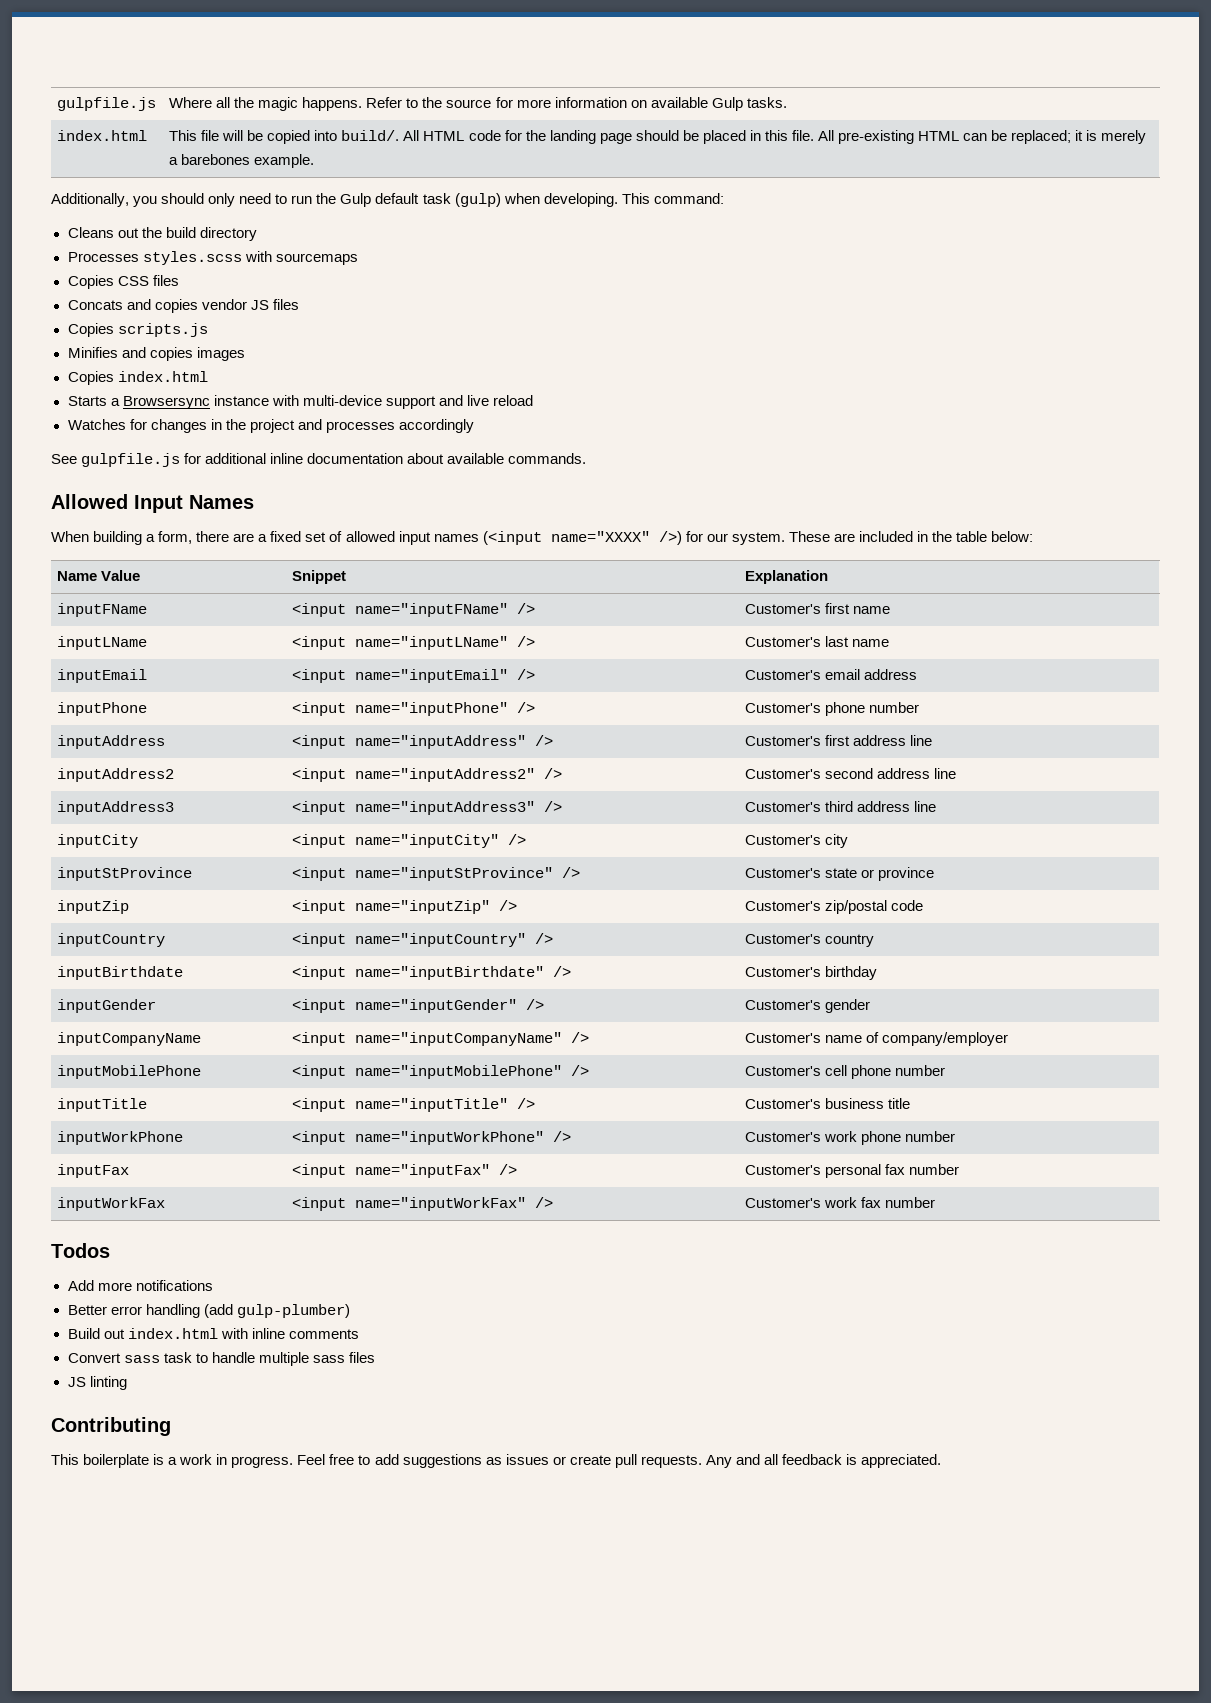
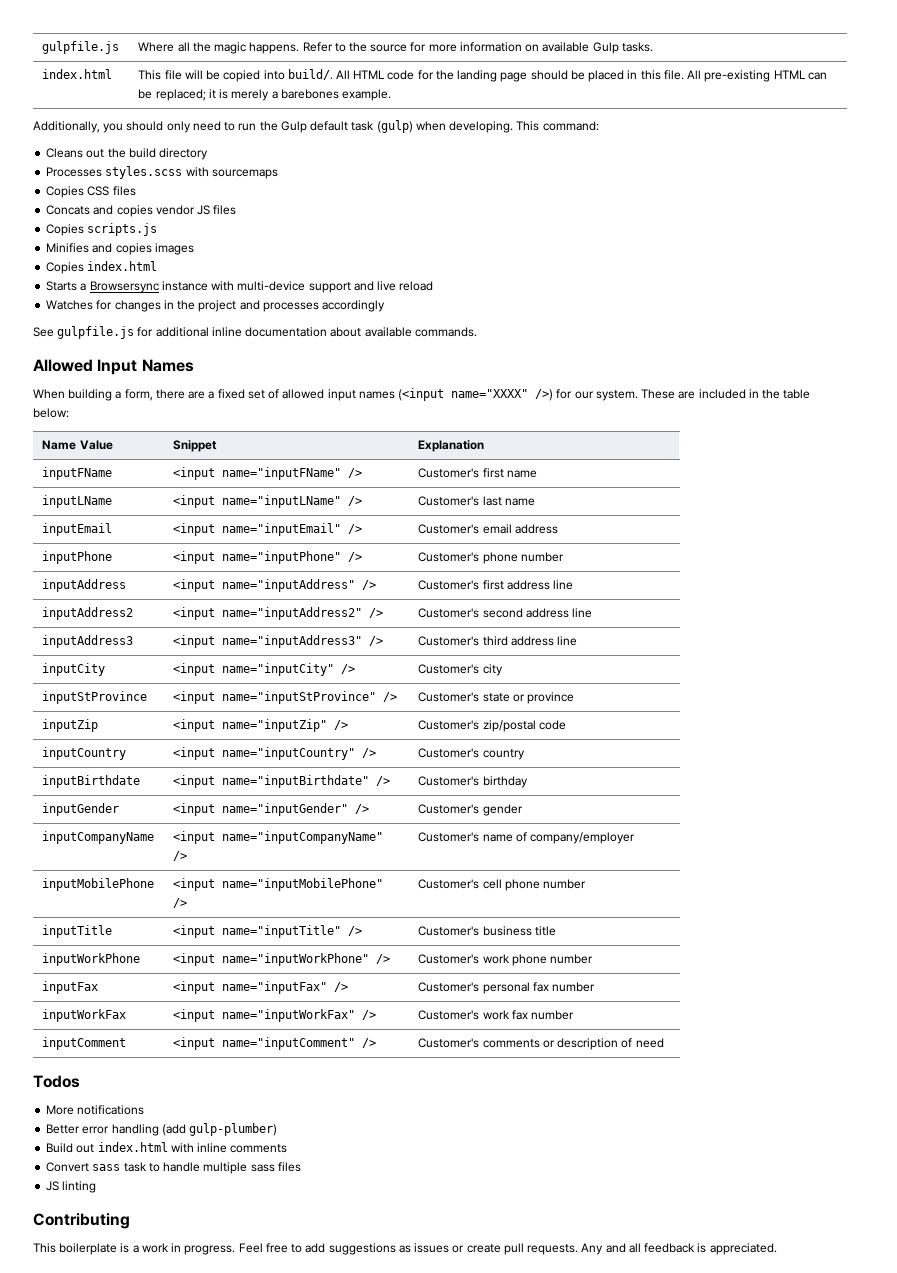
+ inputComment | <input name="inputComment" /> | Customer's comments or description of need
- Add more notifications
+ More notifications

